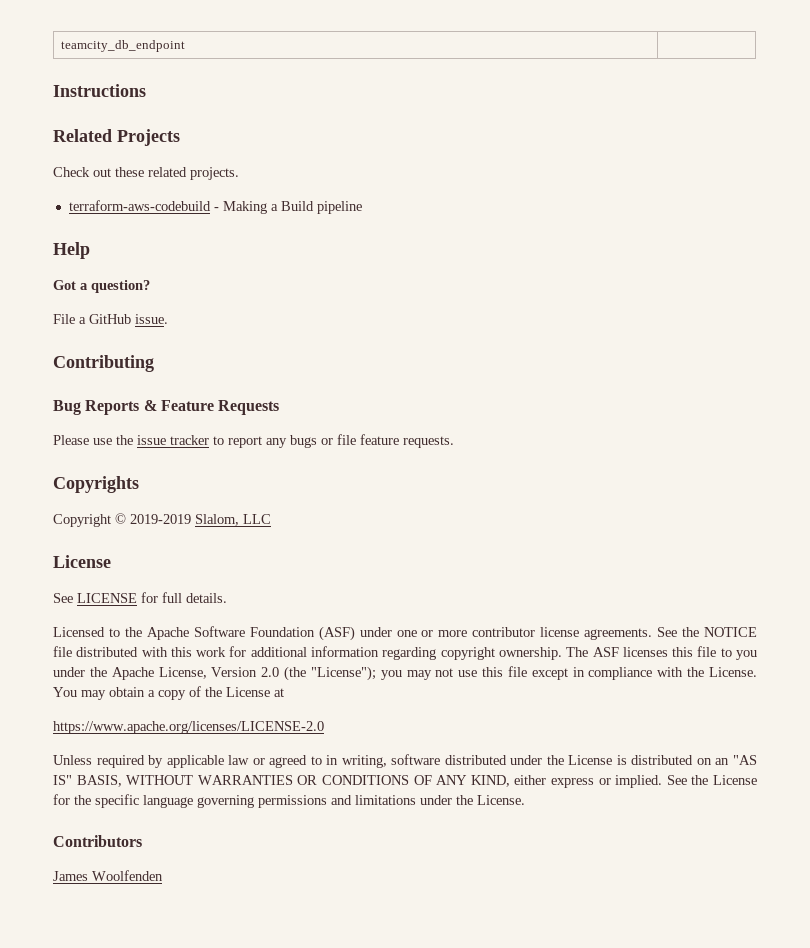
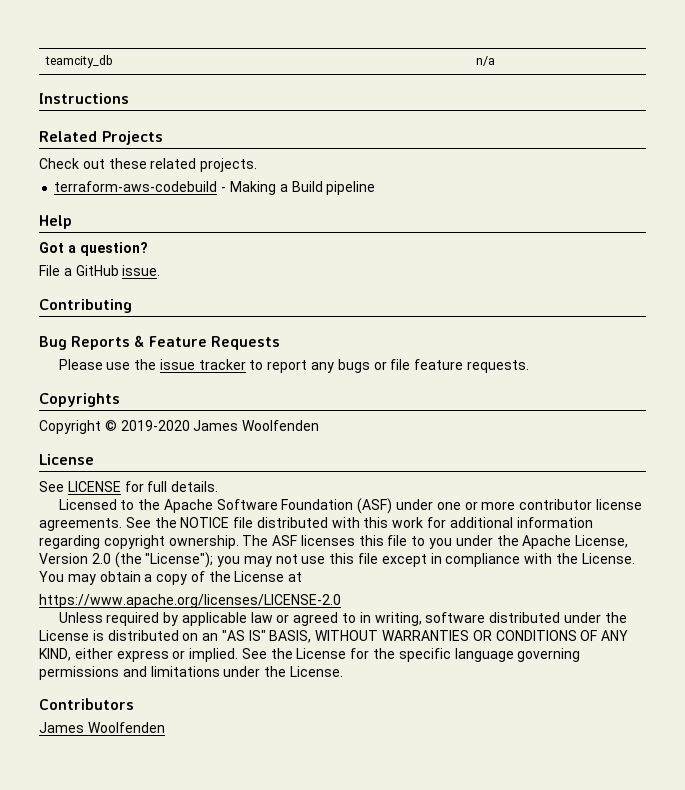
- teamcity_db_endpoint |
+ teamcity_db | n/a
- Copyright © 2019-2019 Slalom, LLC
+ Copyright © 2019-2020 James Woolfenden

